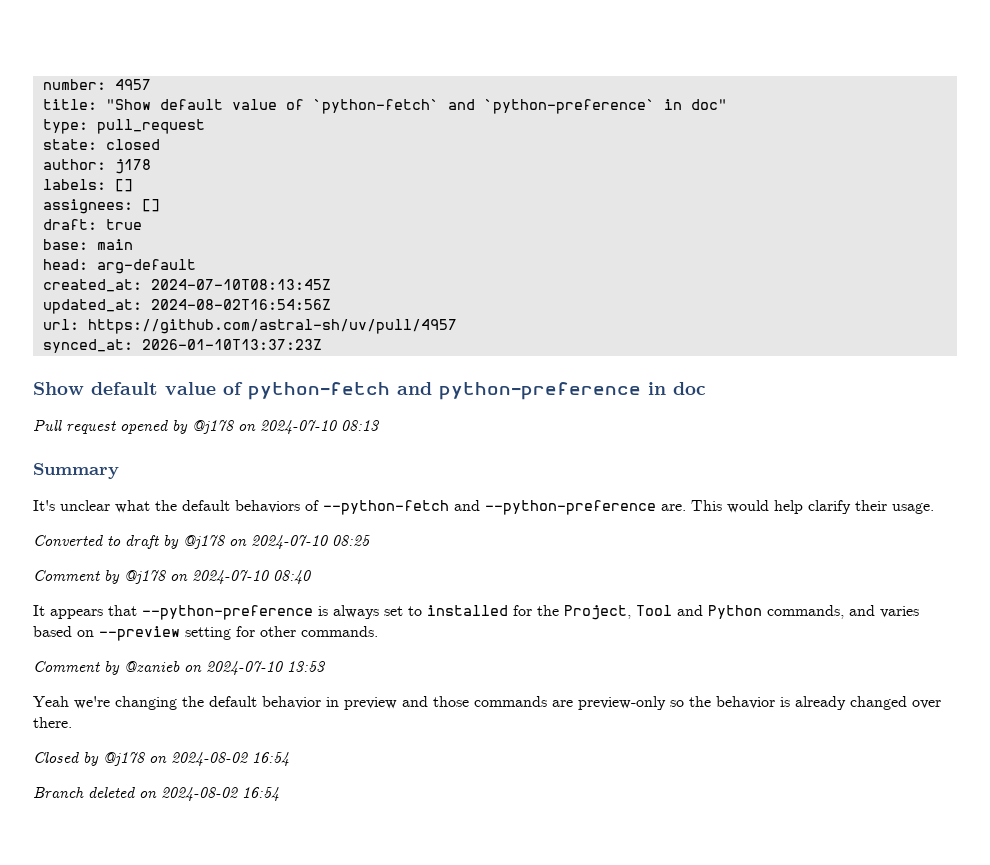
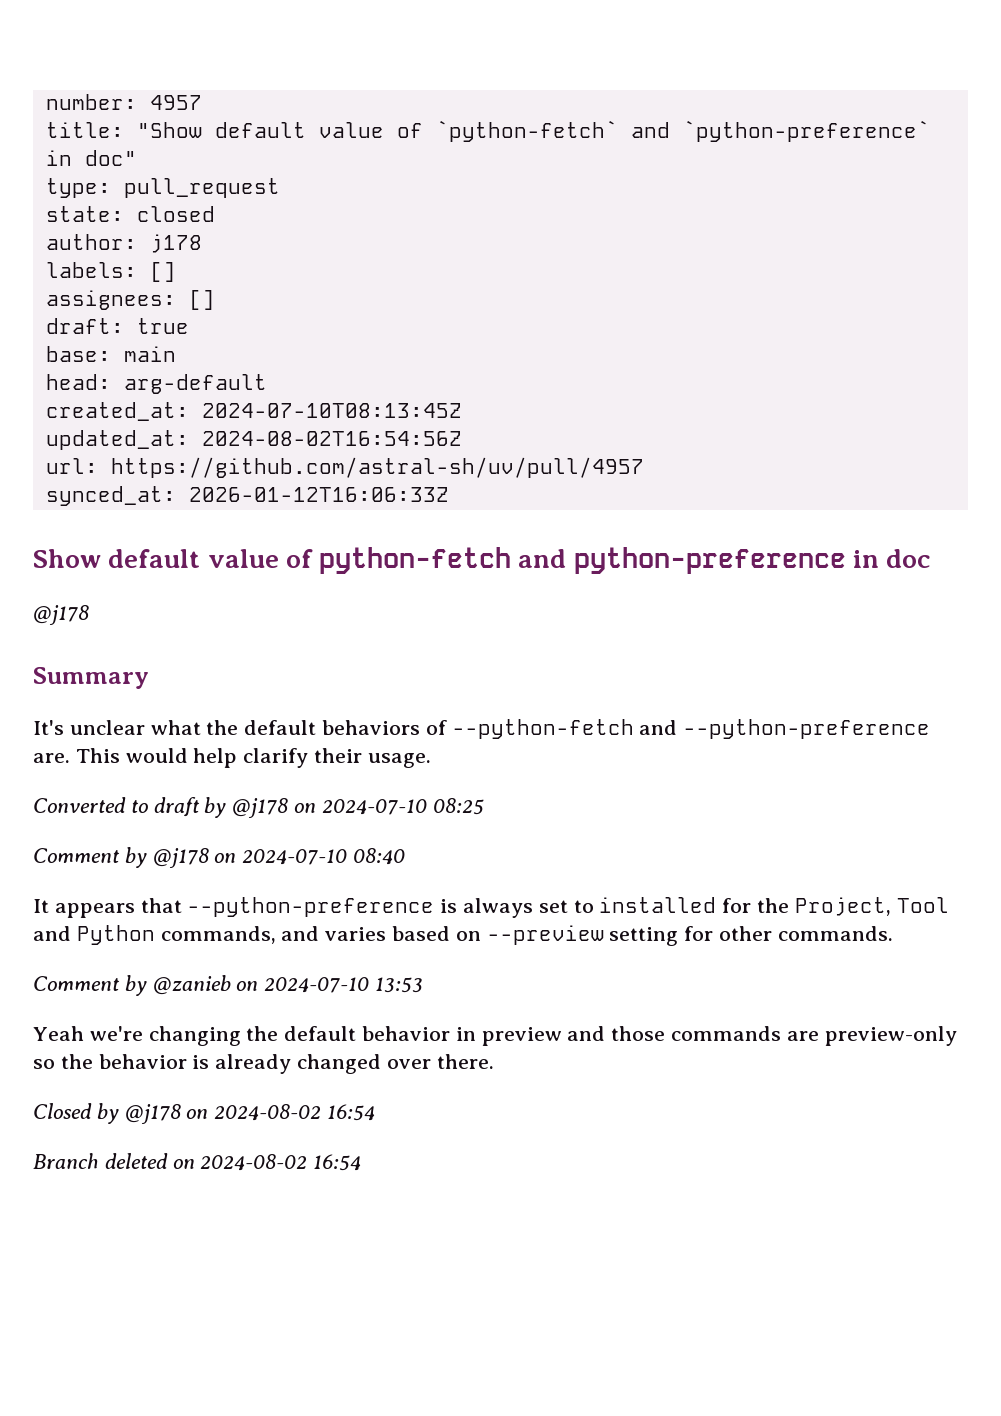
- synced_at: 2026-01-10T13:37:23Z
+ synced_at: 2026-01-12T16:06:33Z
  Show default value of python-fetch and python-preference in doc
- Pull request opened by @j178 on 2024-07-10 08:13
+ @j178

